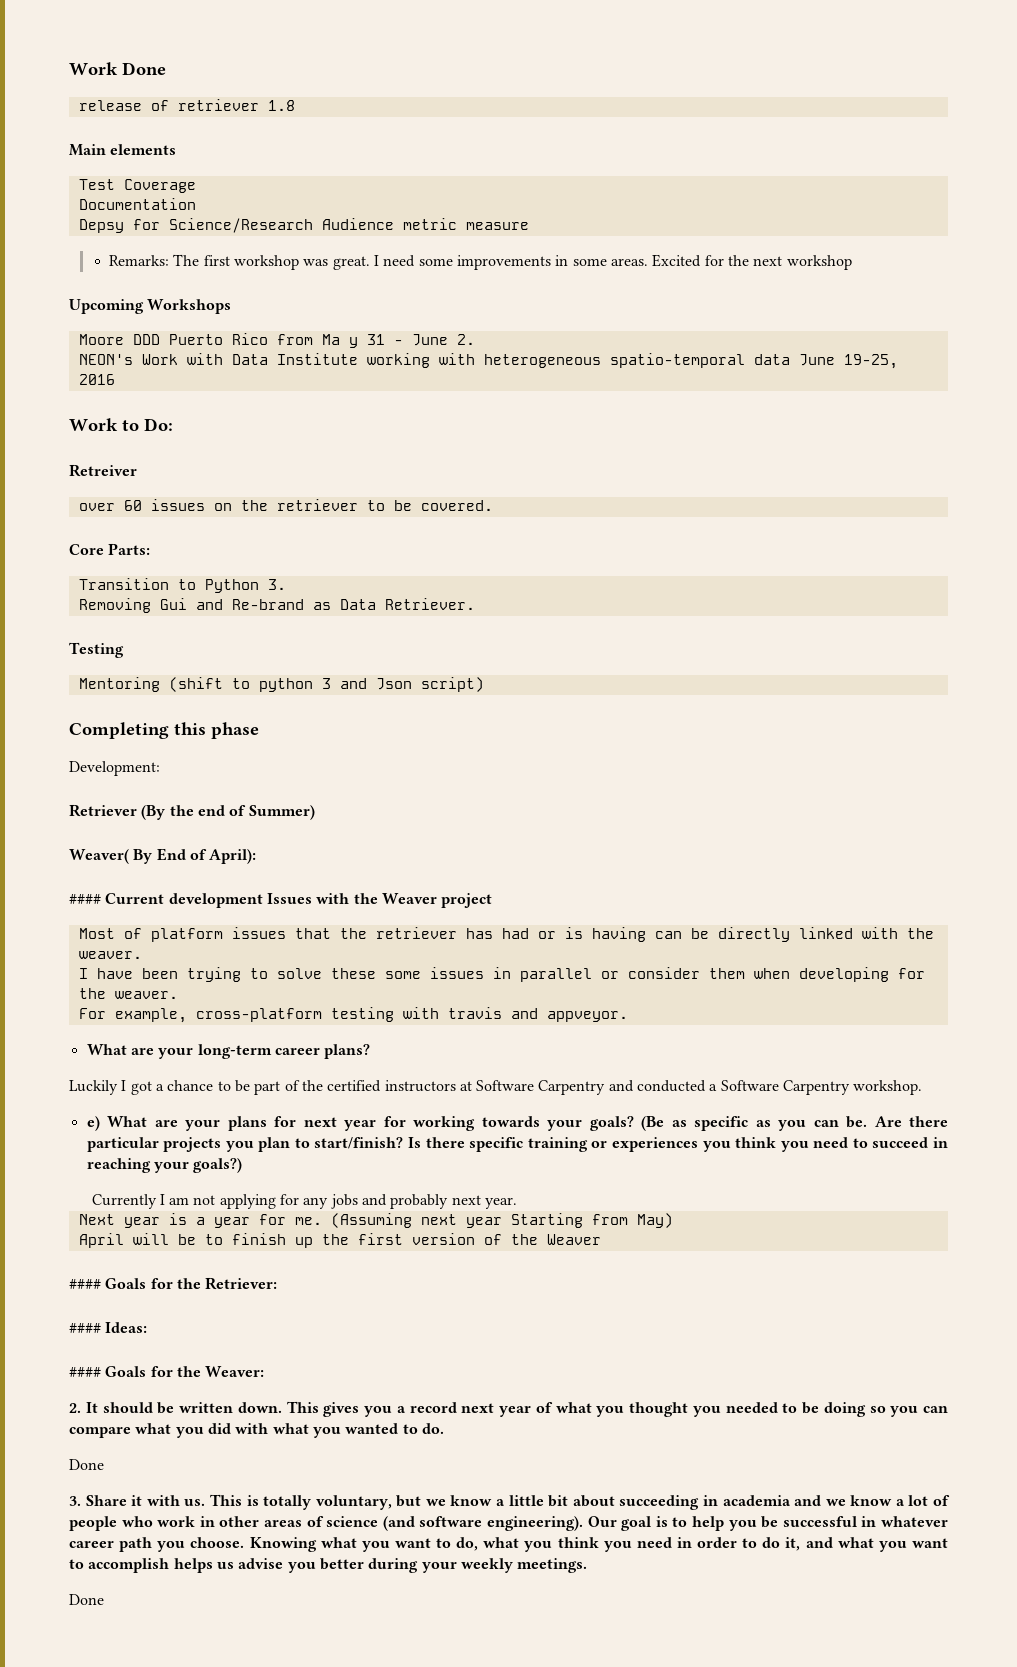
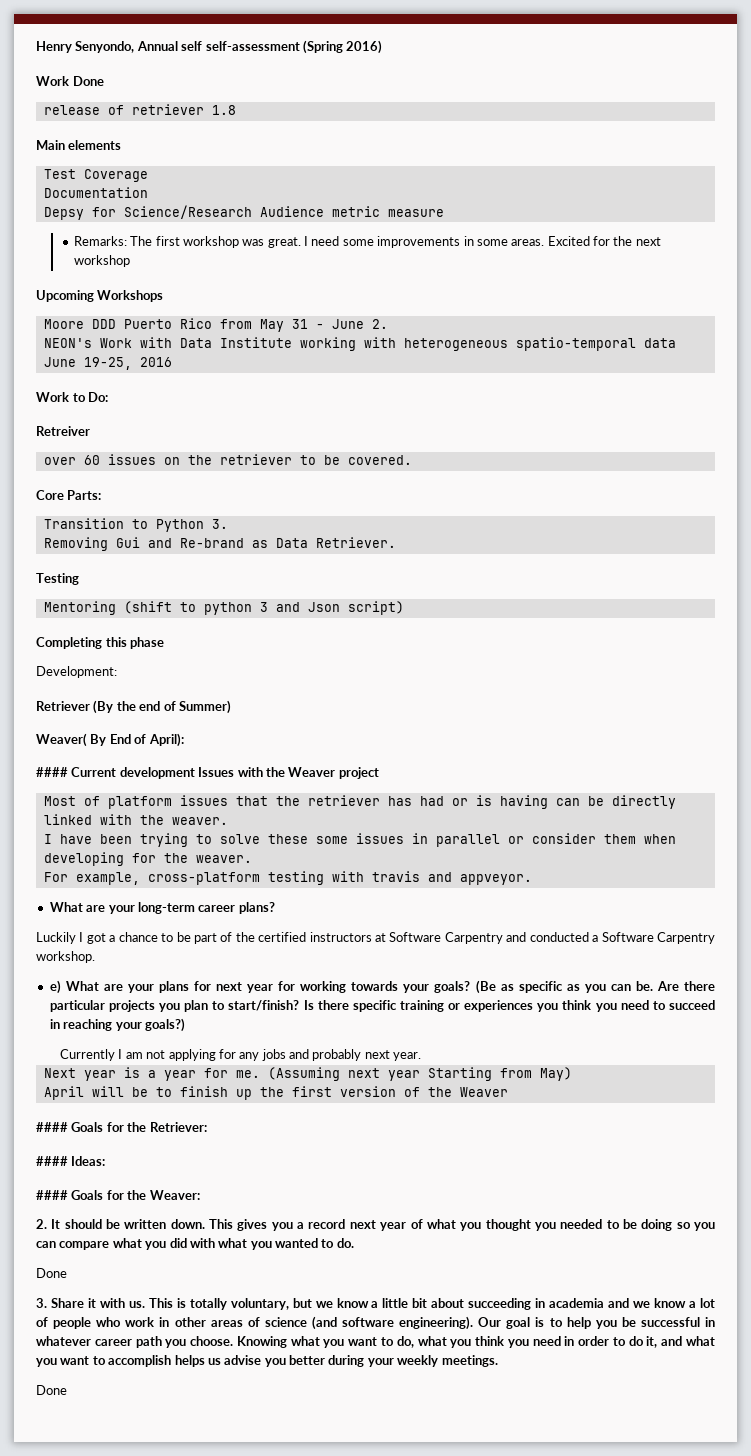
+ Henry Senyondo, Annual self self-assessment (Spring 2016)
- Moore DDD Puerto Rico from Ma y 31 - June 2.
+ Moore DDD Puerto Rico from May 31 - June 2.

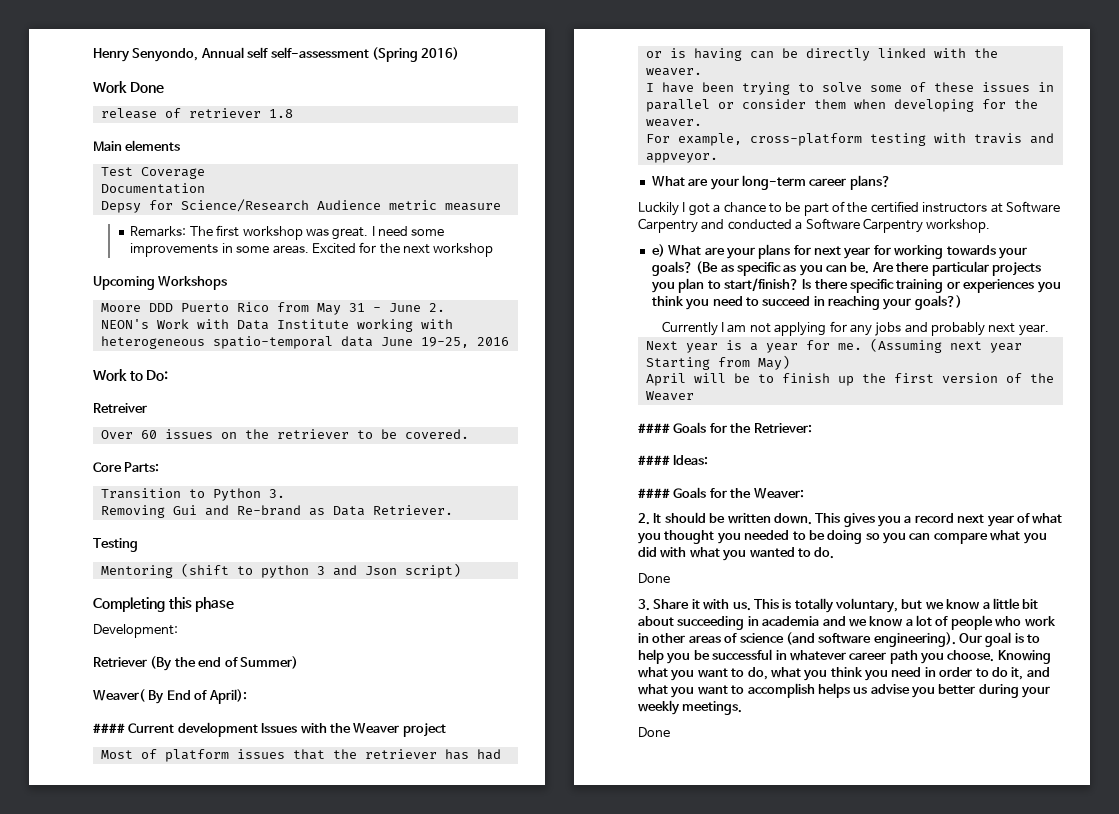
- over 60 issues on the retriever to be covered.
+ Over 60 issues on the retriever to be covered.
- I have been trying to solve these some issues in parallel or consider them when developing for the weaver.
+ I have been trying to solve some of these issues in parallel or consider them when developing for the weaver.

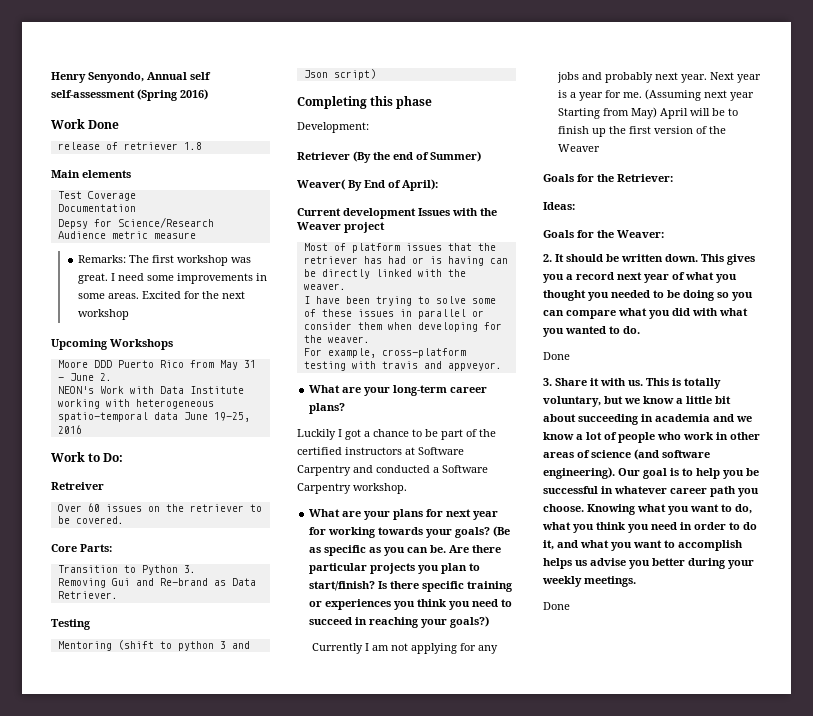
- #### Current development Issues with the Weaver project
+ Current development Issues with the Weaver project
- e) What are your plans for next year for working towards your goals?
+ What are your plans for next year for working towards your goals?
- Currently I am not applying for any jobs and probably next year.
- Next year is a year for me.
+ Currently I am not applying for any jobs and probably next year. Next year is a year for me.
- (Assuming next year Starting from May)
- April will be to finish up the first version of the Weaver
+ (Assuming next year Starting from May) April will be to finish up the first version of the Weaver
- #### Goals for the Retriever:
+ Goals for the Retriever:
- #### Ideas:
+ Ideas:
- #### Goals for the Weaver:
+ Goals for the Weaver:

